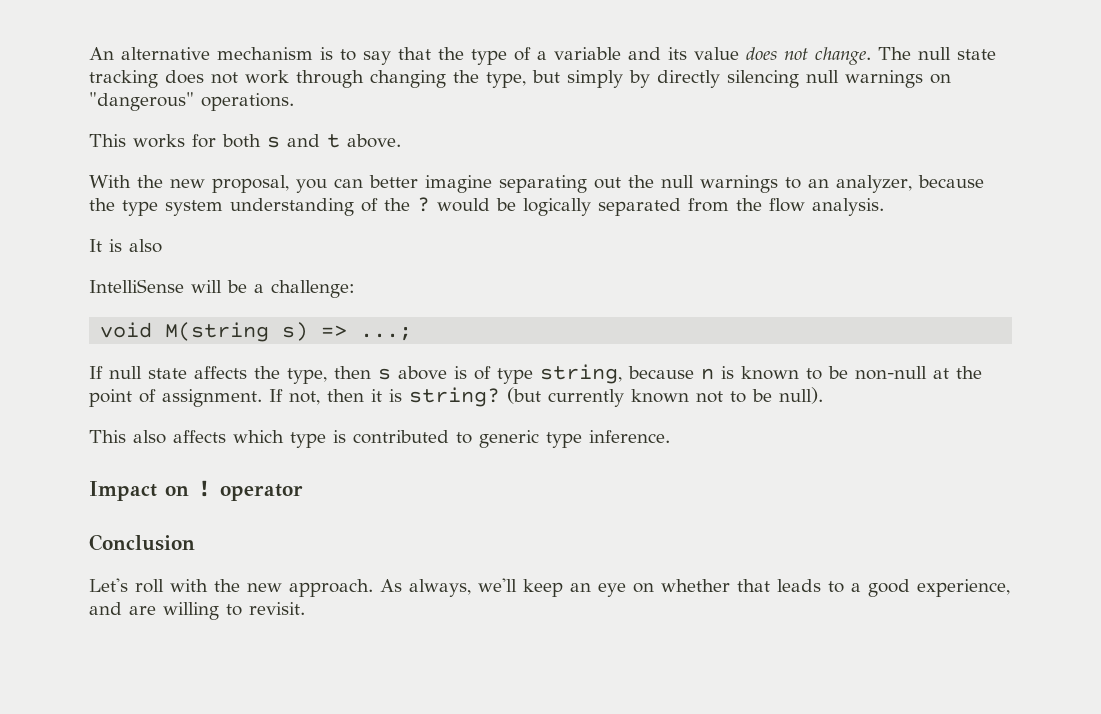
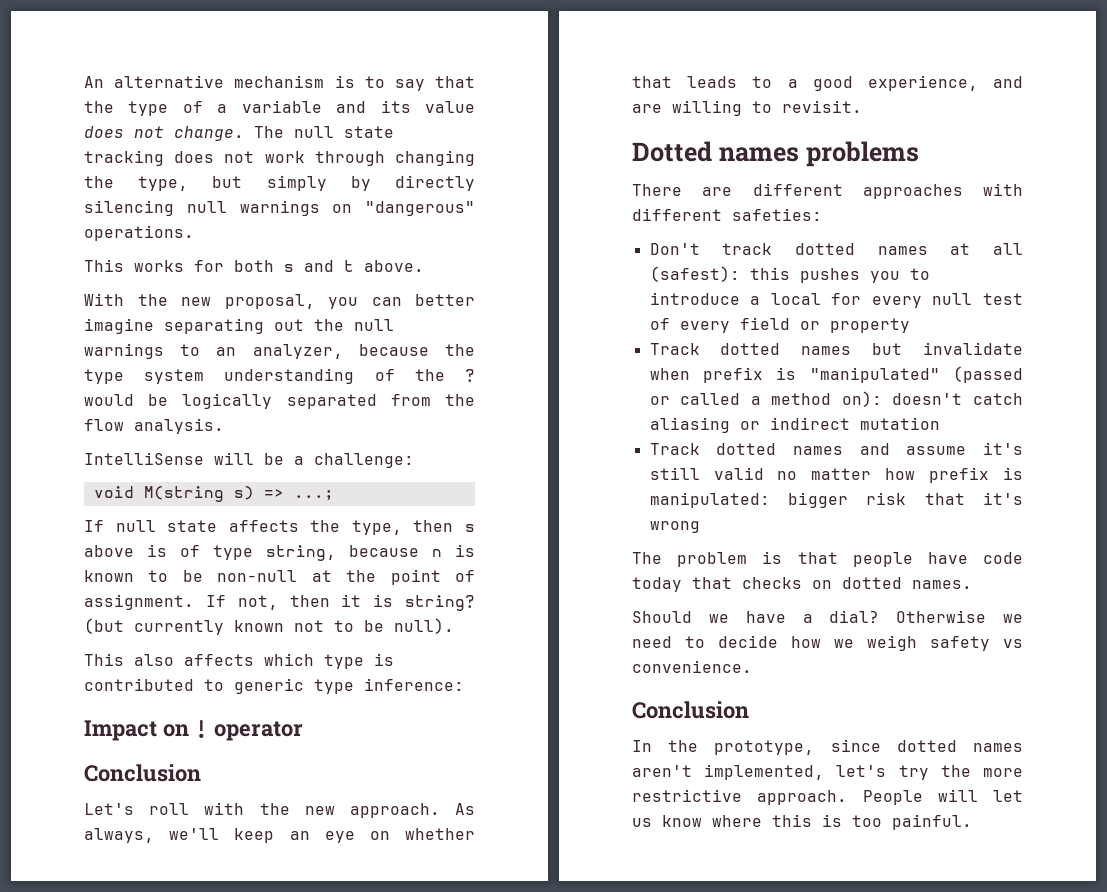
- It is also
- This also affects which type is contributed to generic type inference.
+ This also affects which type is contributed to generic type inference:
+ Dotted names problems
+ There are different approaches with different safeties:
+ Don't track dotted names at all (safest): this pushes you to introduce a local for every null test of every field or property
+ Track dotted names but invalidate when prefix is "manipulated" (passed or called a method on): doesn't catch aliasing or indirect mutation
+ Track dotted names and assume it's still valid no matter how prefix is manipulated: bigger risk that it's wrong
+ The problem is that people have code today that checks on dotted names.
+ Should we have a dial? Otherwise we need to decide how we weigh safety vs convenience.
+ Conclusion
+ In the prototype, since dotted names aren't implemented, let's try the more restrictive approach. People will let us know where this is too painful.

